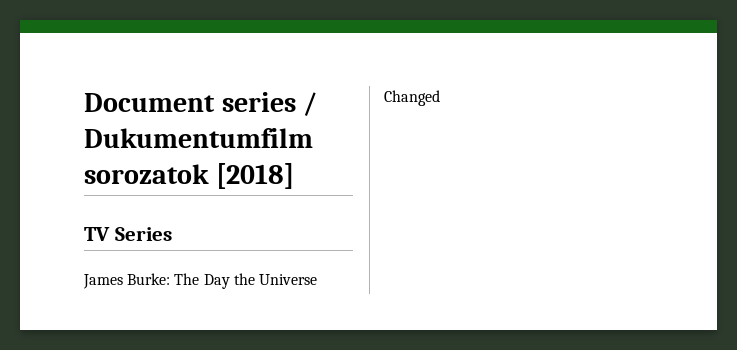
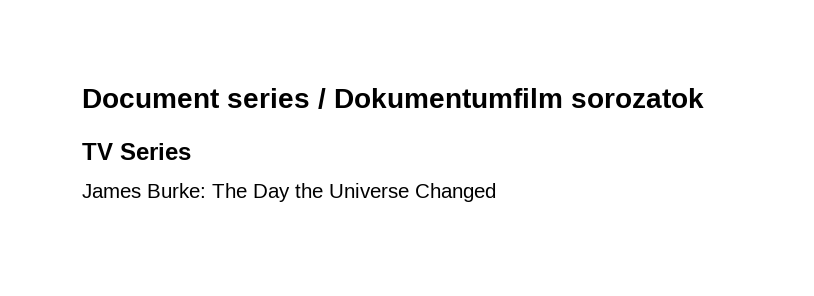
- Document series / Dukumentumfilm sorozatok [2018]
+ Document series / Dokumentumfilm sorozatok

